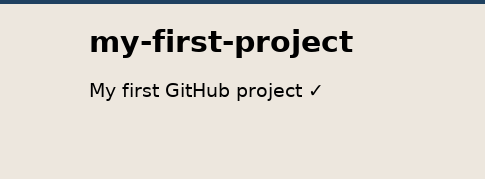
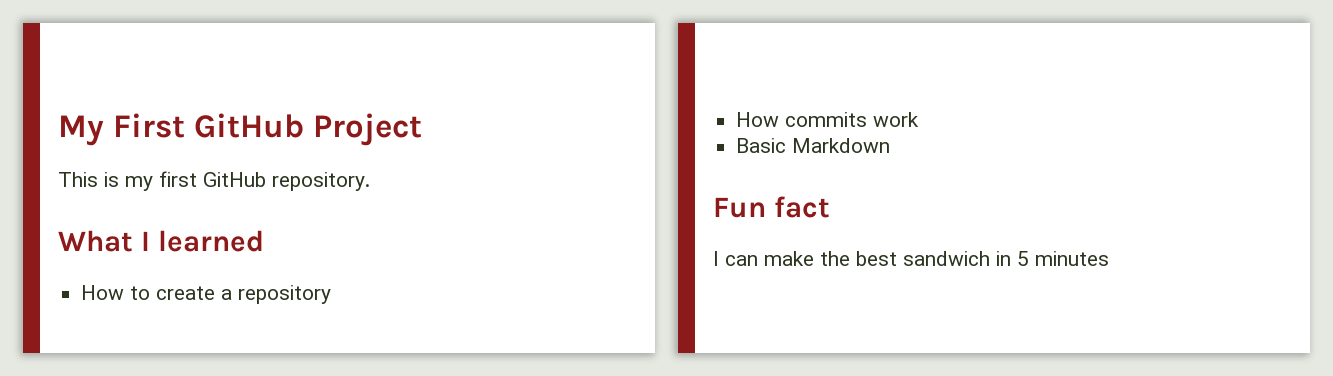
- my-first-project
- My first GitHub project ✓
+ My First GitHub Project
+ This is my first GitHub repository.
+ What I learned
+ How to create a repository
+ How commits work
+ Basic Markdown
+ Fun fact
+ I can make the best sandwich in 5 minutes

